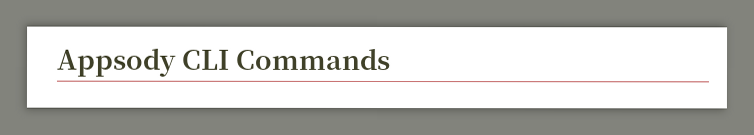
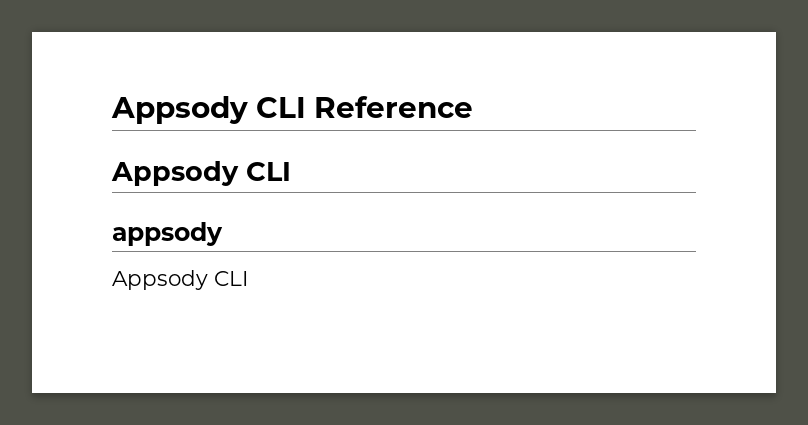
- Appsody CLI Commands
+ Appsody CLI Reference
+ Appsody CLI
+ appsody
+ Appsody CLI

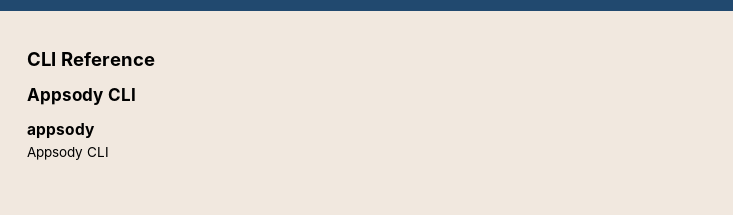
- Appsody CLI Reference
+ CLI Reference

